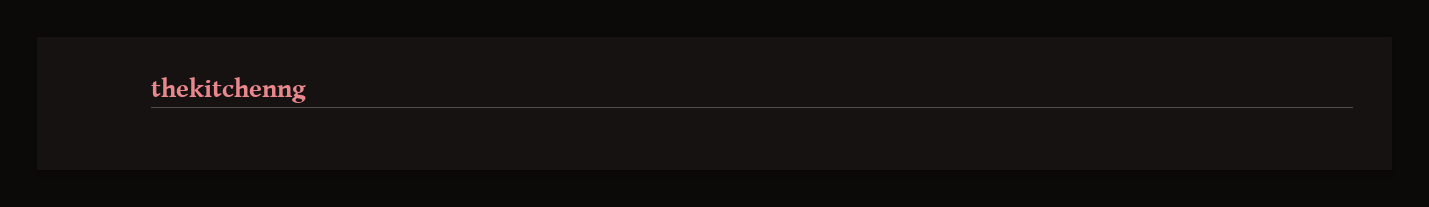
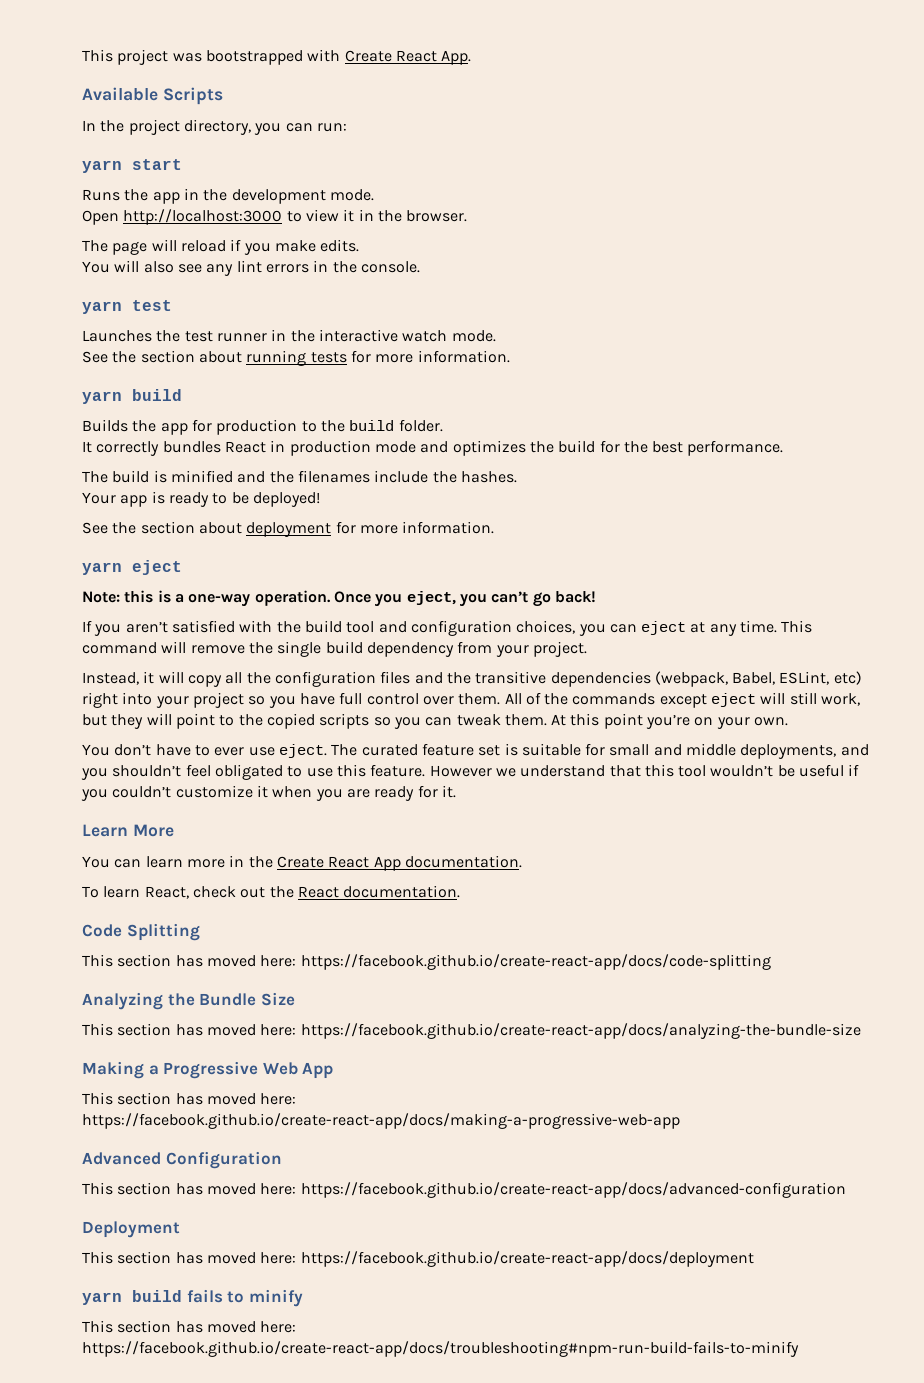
- thekitchenng
+ This project was bootstrapped with Create React App.
+ Available Scripts
+ In the project directory, you can run:
+ yarn start
+ Runs the app in the development mode.
+ Open http://localhost:3000 to view it in the browser.
+ The page will reload if you make edits.
+ You will also see any lint errors in the console.
+ yarn test
+ Launches the test runner in the interactive watch mode.
+ See the section about running tests for more information.
+ yarn build
+ Builds the app for production to the build folder.
+ It correctly bundles React in production mode and optimizes the build for the best performance.
+ The build is minified and the filenames include the hashes.
+ Your app is ready to be deployed!
+ See the section about deployment for more information.
+ yarn eject
+ Note: this is a one-way operation. Once you eject, you can’t go back!
+ If you aren’t satisfied with the build tool and configuration choices, you can eject at any time. This command will remove the single build dependency from your project.
+ Instead, it will copy all the configuration files and the transitive dependencies (webpack, Babel, ESLint, etc) right into your project so you have full control over them. All of the commands except eject will still work, but they will point to the copied scripts so you can tweak them. At this point you’re on your own.
+ You don’t have to ever use eject. The curated feature set is suitable for small and middle deployments, and you shouldn’t feel obligated to use this feature. However we understand that this tool wouldn’t be useful if you couldn’t customize it when you are ready for it.
+ Learn More
+ You can learn more in the Create React App documentation.
+ To learn React, check out the React documentation.
+ Code Splitting
+ This section has moved here: https://facebook.github.io/create-react-app/docs/code-splitting
+ Analyzing the Bundle Size
+ This section has moved here: https://facebook.github.io/create-react-app/docs/analyzing-the-bundle-size
+ Making a Progressive Web App
+ This section has moved here: https://facebook.github.io/create-react-app/docs/making-a-progressive-web-app
+ Advanced Configuration
+ This section has moved here: https://facebook.github.io/create-react-app/docs/advanced-configuration
+ Deployment
+ This section has moved here: https://facebook.github.io/create-react-app/docs/deployment
+ yarn build fails to minify
+ This section has moved here: https://facebook.github.io/create-react-app/docs/troubleshooting#npm-run-build-fails-to-minify

